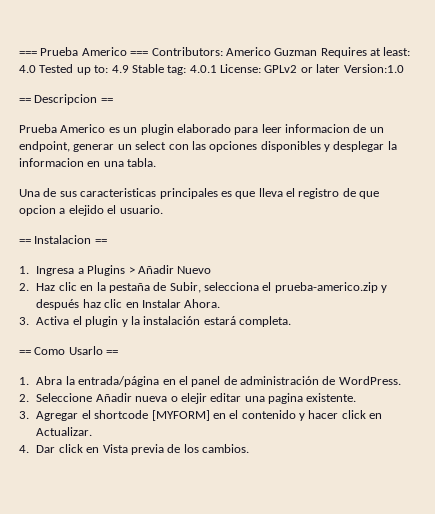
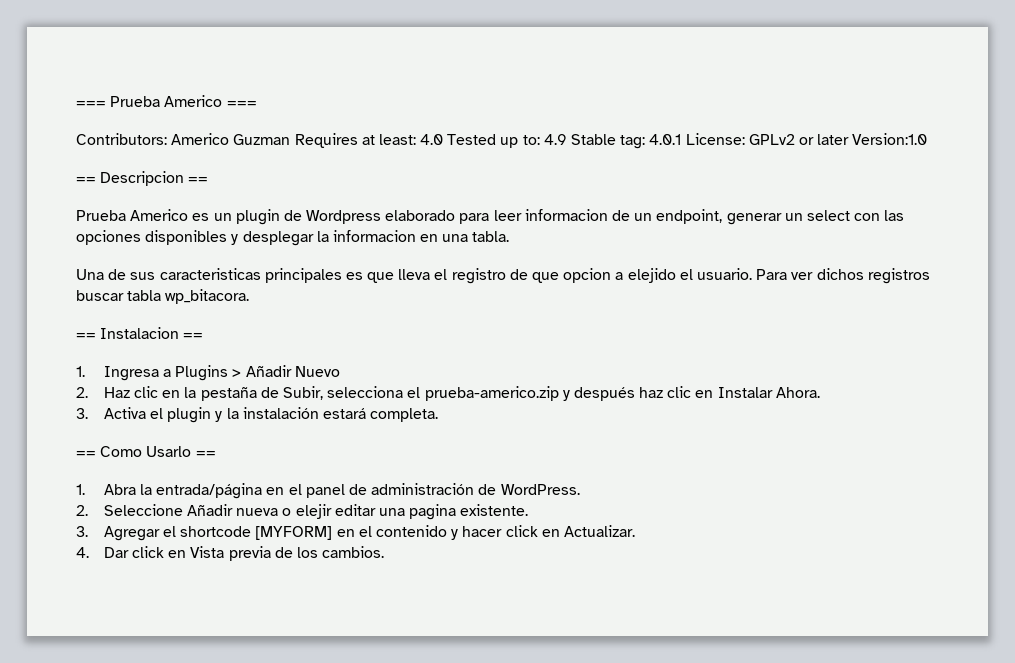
- === Prueba Americo === Contributors: Americo Guzman Requires at least: 4.0 Tested up to: 4.9 Stable tag: 4.0.1 License: GPLv2 or later Version:1.0
+ === Prueba Americo ===
+ Contributors: Americo Guzman Requires at least: 4.0 Tested up to: 4.9 Stable tag: 4.0.1 License: GPLv2 or later Version:1.0
- Prueba Americo es un plugin elaborado para leer informacion de un endpoint, generar un select con las opciones disponibles y desplegar la informacion en una tabla.
+ Prueba Americo es un plugin de Wordpress elaborado para leer informacion de un endpoint, generar un select con las opciones disponibles y desplegar la informacion en una tabla.
+ Para ver dichos registros buscar tabla wp_bitacora.

